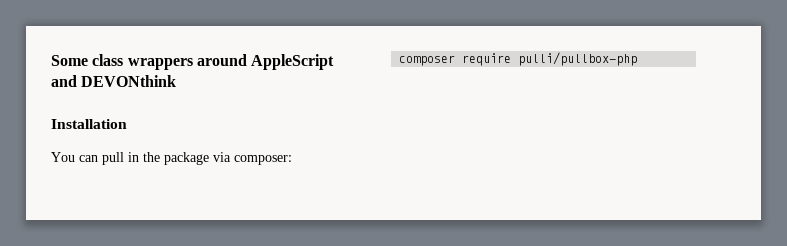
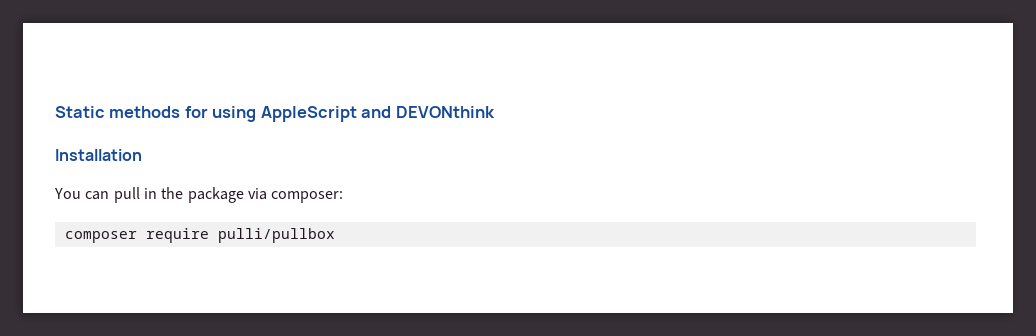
- Some class wrappers around AppleScript and DEVONthink
+ Static methods for using AppleScript and DEVONthink
- composer require pulli/pullbox-php
+ composer require pulli/pullbox

